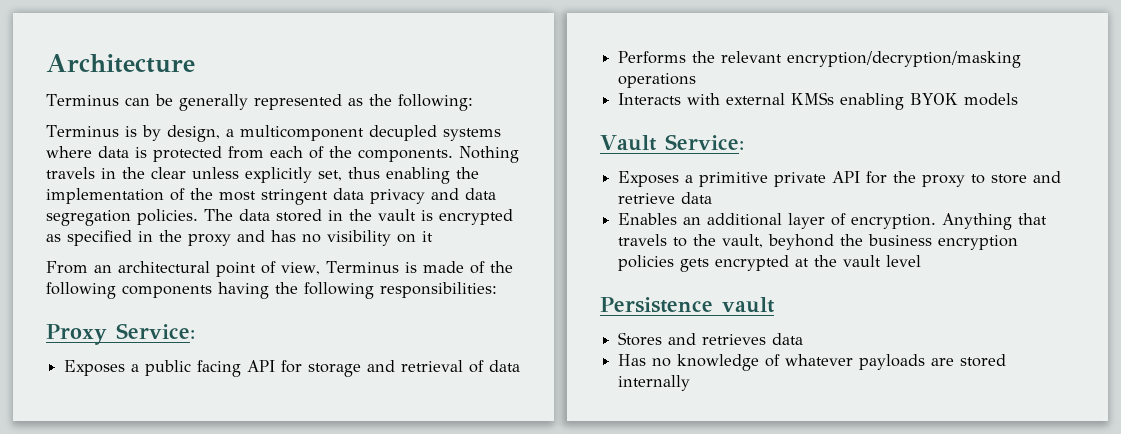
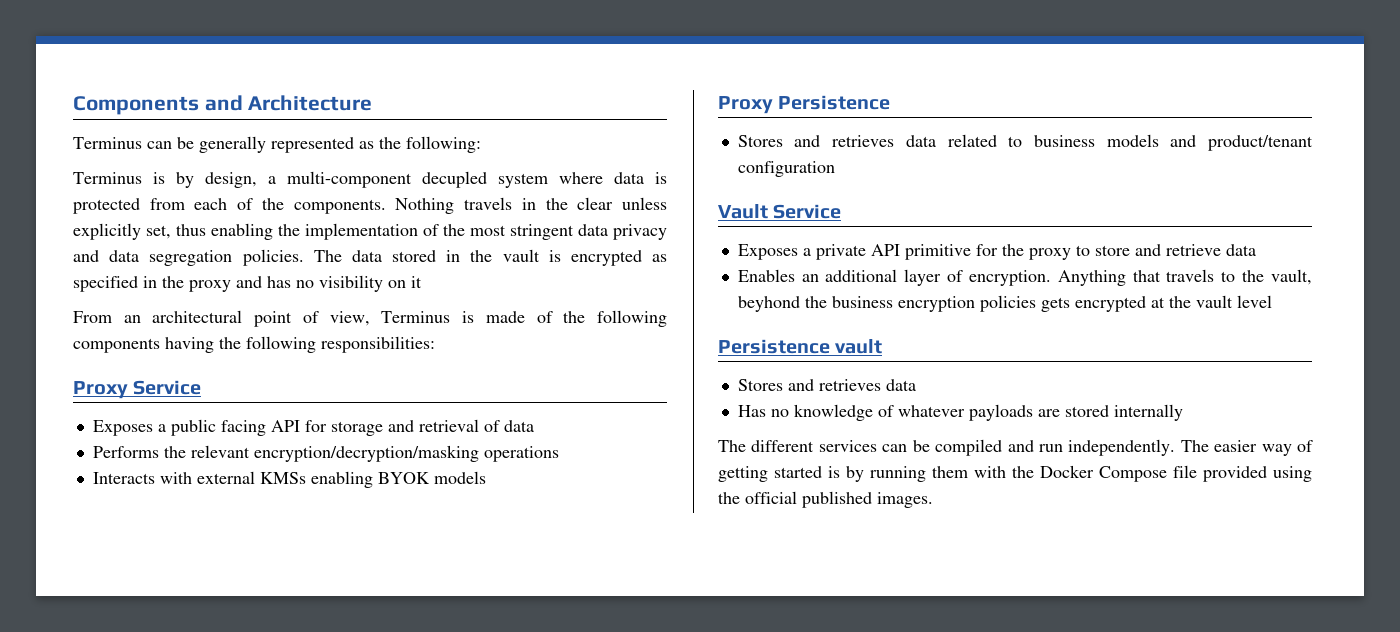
- Architecture
+ Components and Architecture
- Terminus is by design, a multicomponent decupled systems where data is protected from each of the components.
+ Terminus is by design, a multi-component decupled system where data is protected from each of the components.
- Proxy Service:
+ Proxy Service
+ Proxy Persistence
+ Stores and retrieves data related to business models and product/tenant configuration
- Vault Service:
- Exposes a primitive private API for the proxy to store and retrieve data
+ Vault Service
+ Exposes a private API primitive for the proxy to store and retrieve data
+ The different services can be compiled and run independently. The easier way of getting started is by running them with the Docker Compose file provided using the official published images.

